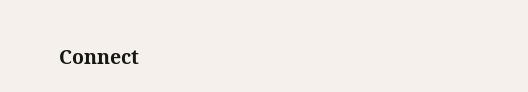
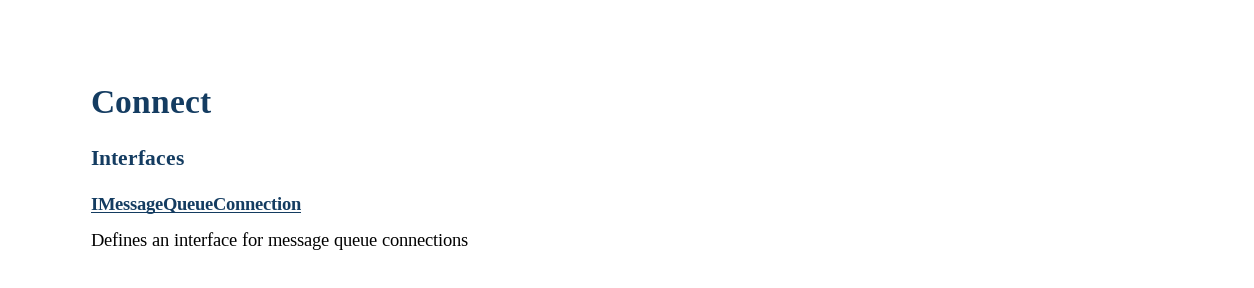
+ Interfaces
+ IMessageQueueConnection
+ Defines an interface for message queue connections

